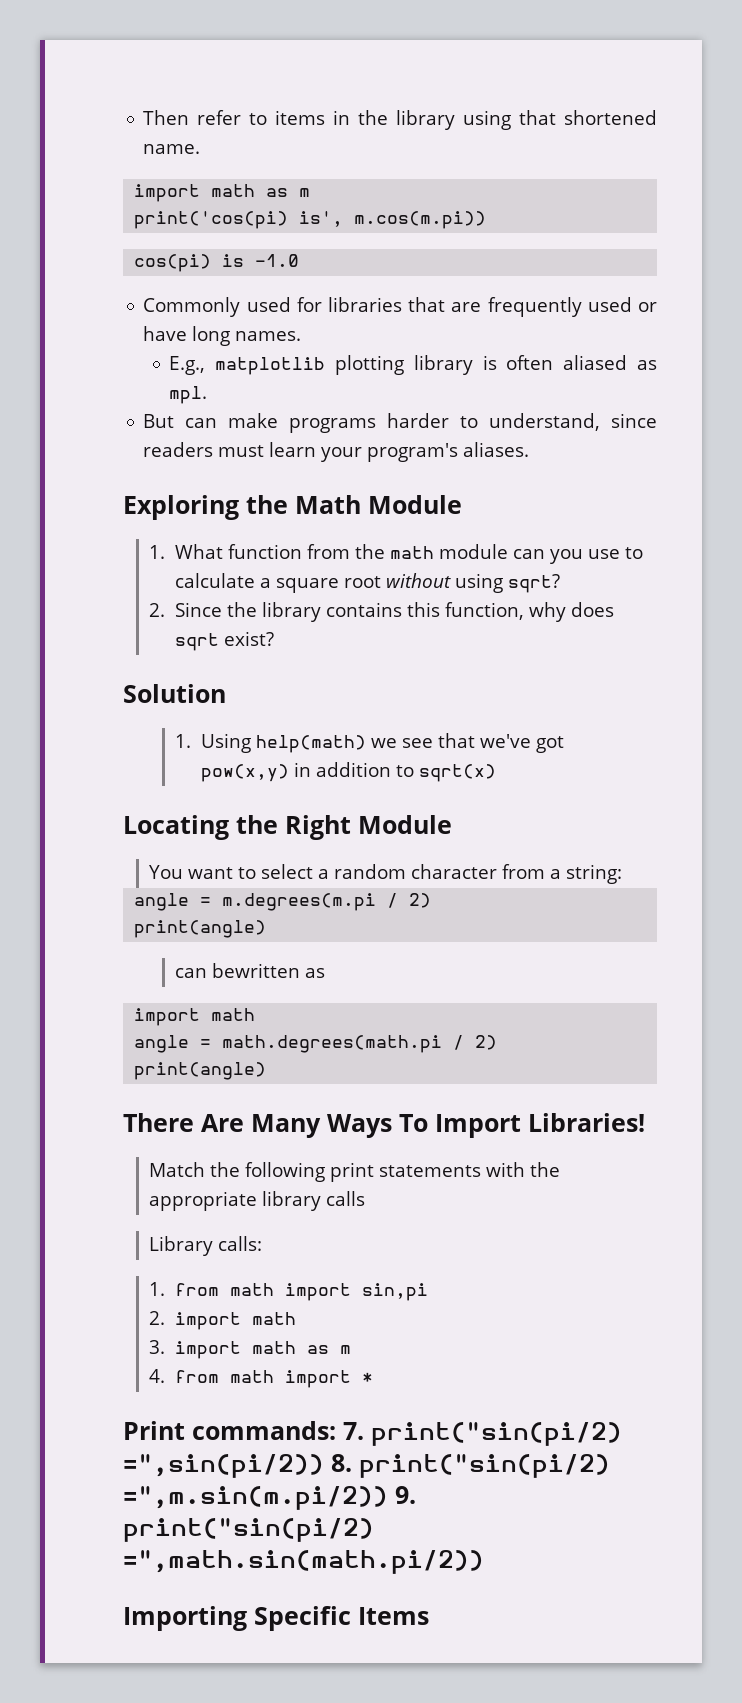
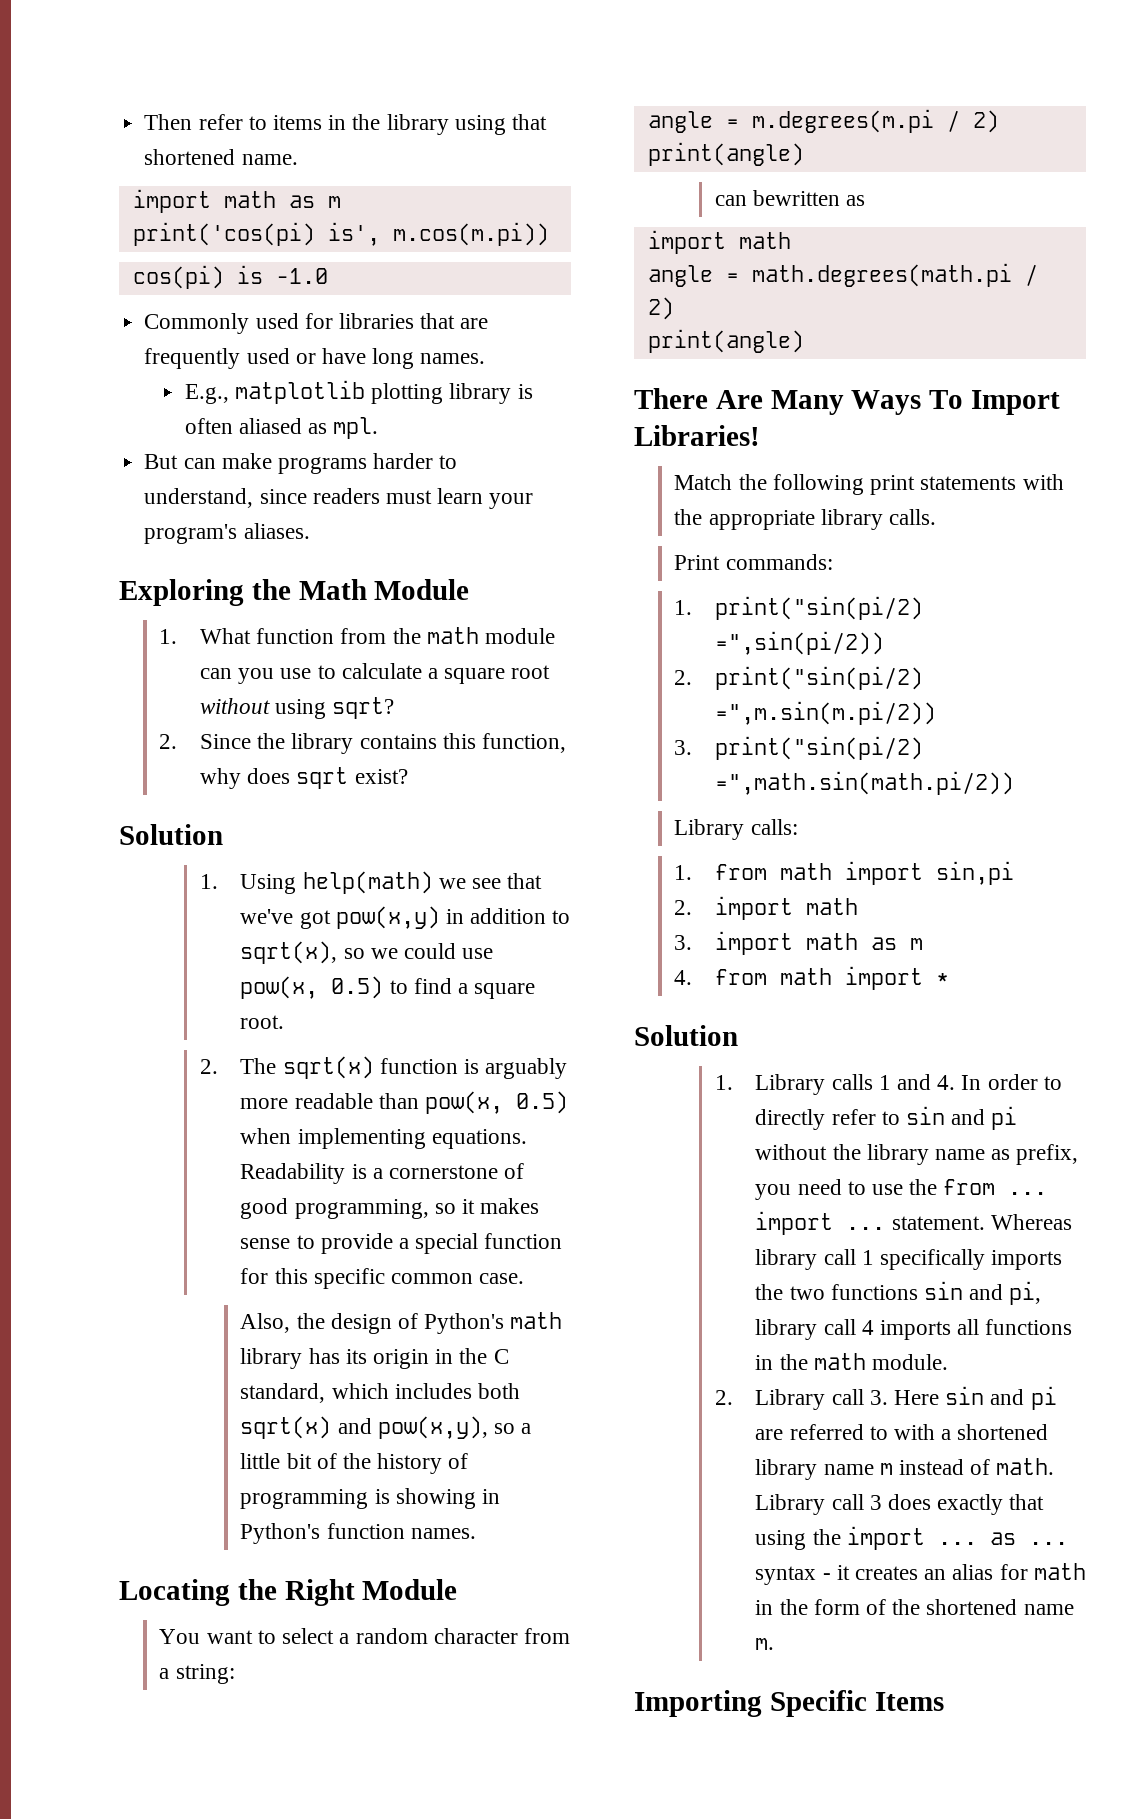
- 1. Using help(math) we see that we've got pow(x,y) in addition to sqrt(x)
+ 1. Using help(math) we see that we've got pow(x,y) in addition to sqrt(x), so we could use pow(x, 0.5) to find a square root.
+ 2. The sqrt(x) function is arguably more readable than pow(x, 0.5) when implementing equations. Readability is a cornerstone of good programming, so it makes sense to provide a special function for this specific common case.
+ Also, the design of Python's math library has its origin in the C standard, which includes both sqrt(x) and pow(x,y), so a little bit of the history of programming is showing in Python's function names.
- Match the following print statements with the appropriate library calls
+ Match the following print statements with the appropriate library calls.
+ Print commands:
+ 1. print("sin(pi/2) =",sin(pi/2))
+ 2. print("sin(pi/2) =",m.sin(m.pi/2))
+ 3. print("sin(pi/2) =",math.sin(math.pi/2))
  4. from math import *
- Print commands: 7. print("sin(pi/2) =",sin(pi/2)) 8. print("sin(pi/2) =",m.sin(m.pi/2)) 9. print("sin(pi/2) =",math.sin(math.pi/2))
+ Solution
+ 1. Library calls 1 and 4. In order to directly refer to sin and pi without the library name as prefix, you need to use the from ... import ... statement. Whereas library call 1 specifically imports the two functions sin and pi, library call 4 imports all functions in the math module.
+ 2. Library call 3. Here sin and pi are referred to with a shortened library name m instead of math. Library call 3 does exactly that using the import ... as ... syntax - it creates an alias for math in the form of the shortened name m.

